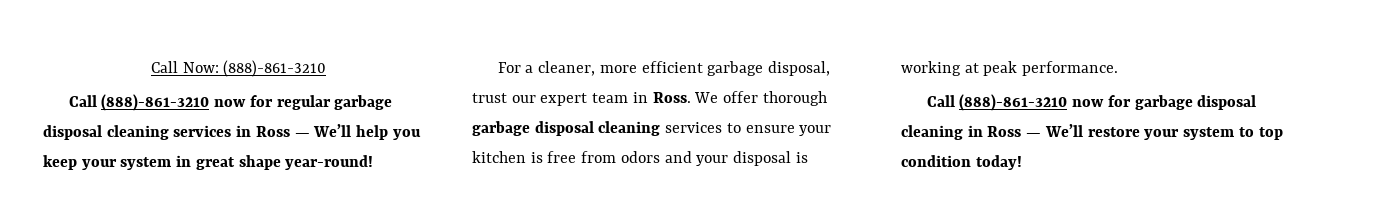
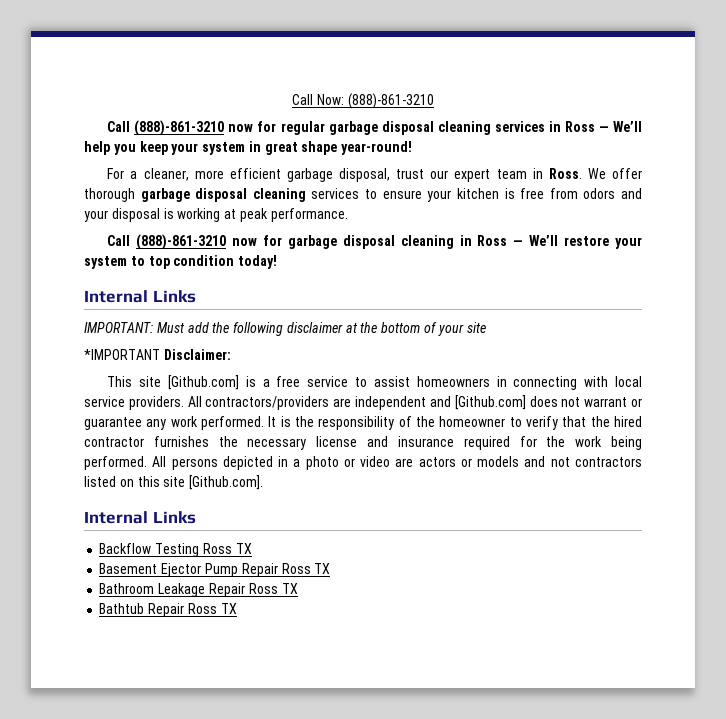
  Call (888)-861-3210 now for garbage disposal cleaning in Ross — We’ll restore your system to top condition today!
+ Internal Links
+ IMPORTANT: Must add the following disclaimer at the bottom of your site
+ *IMPORTANT Disclaimer:
+ This site [Github.com] is a free service to assist homeowners in connecting with local service providers. All contractors/providers are independent and [Github.com] does not warrant or guarantee any work performed. It is the responsibility of the homeowner to verify that the hired contractor furnishes the necessary license and insurance required for the work being performed. All persons depicted in a photo or video are actors or models and not contractors listed on this site [Github.com].
+ Internal Links
+ Backflow Testing Ross TX
+ Basement Ejector Pump Repair Ross TX
+ Bathroom Leakage Repair Ross TX
+ Bathtub Repair Ross TX

